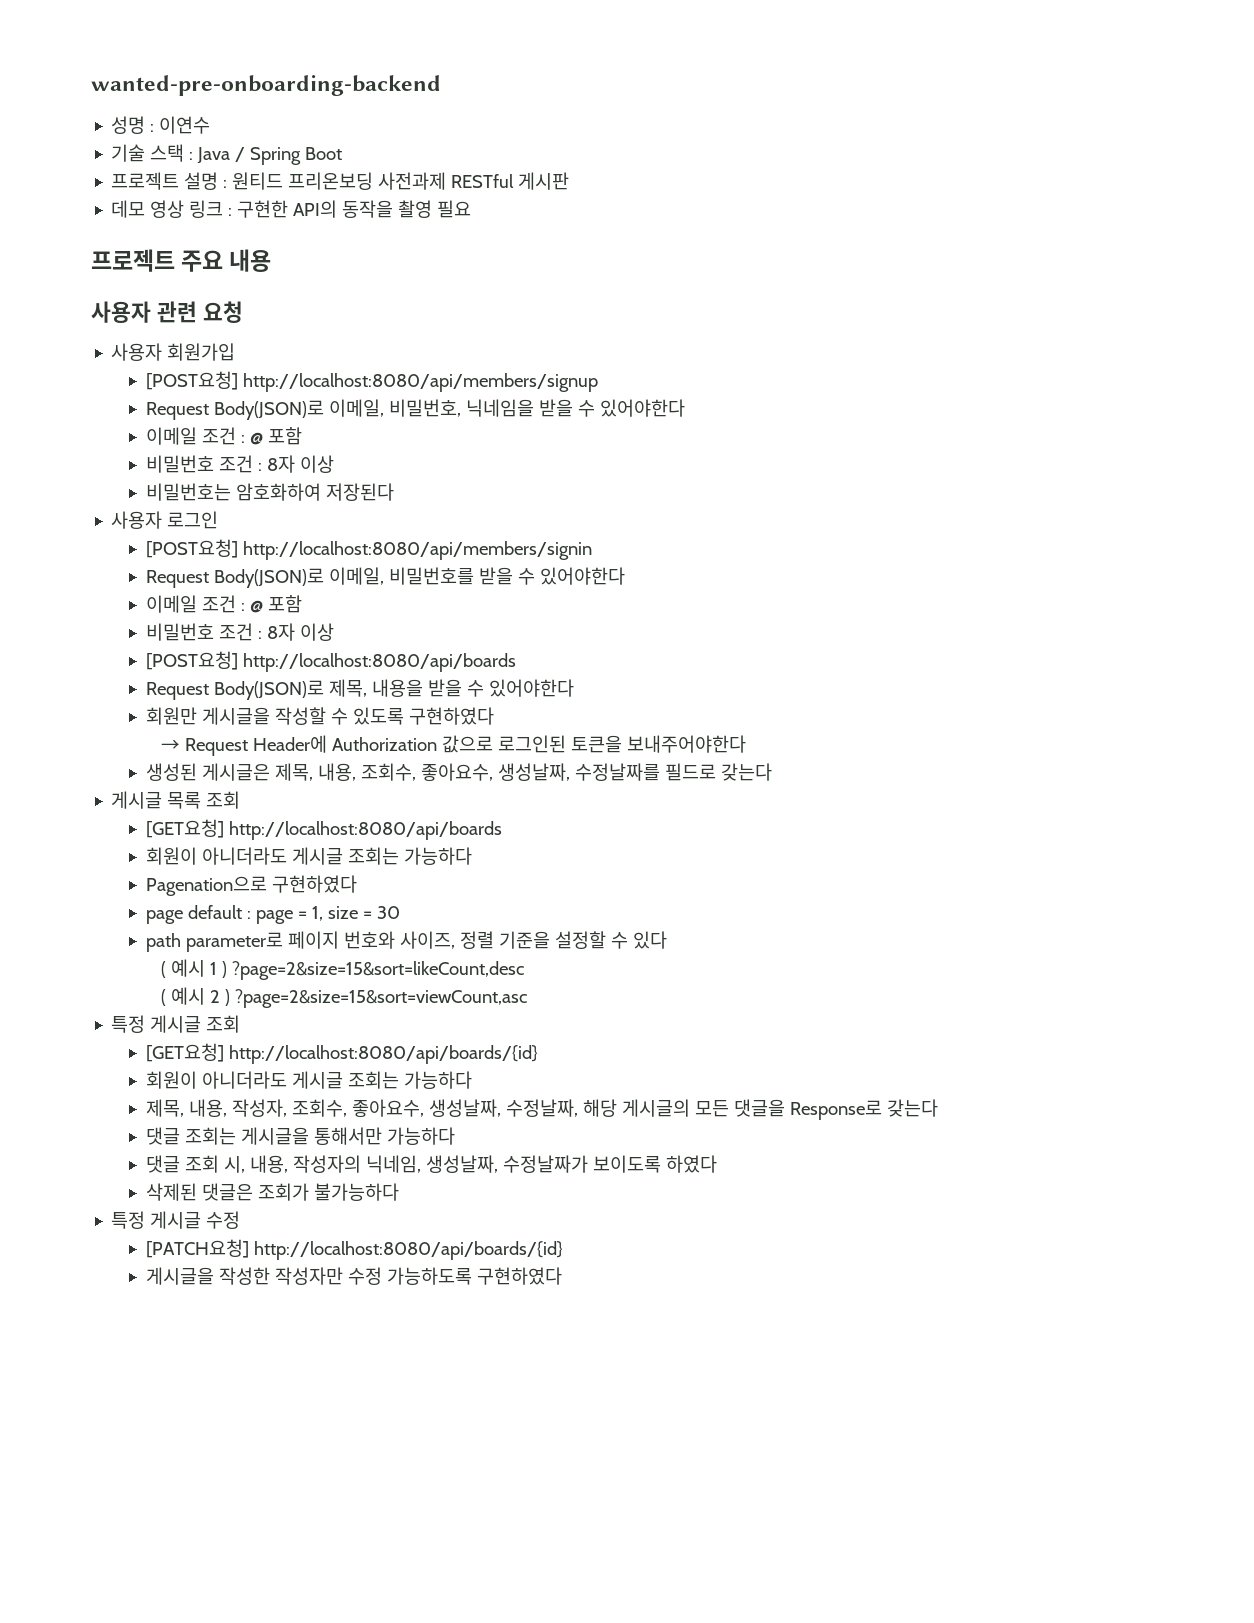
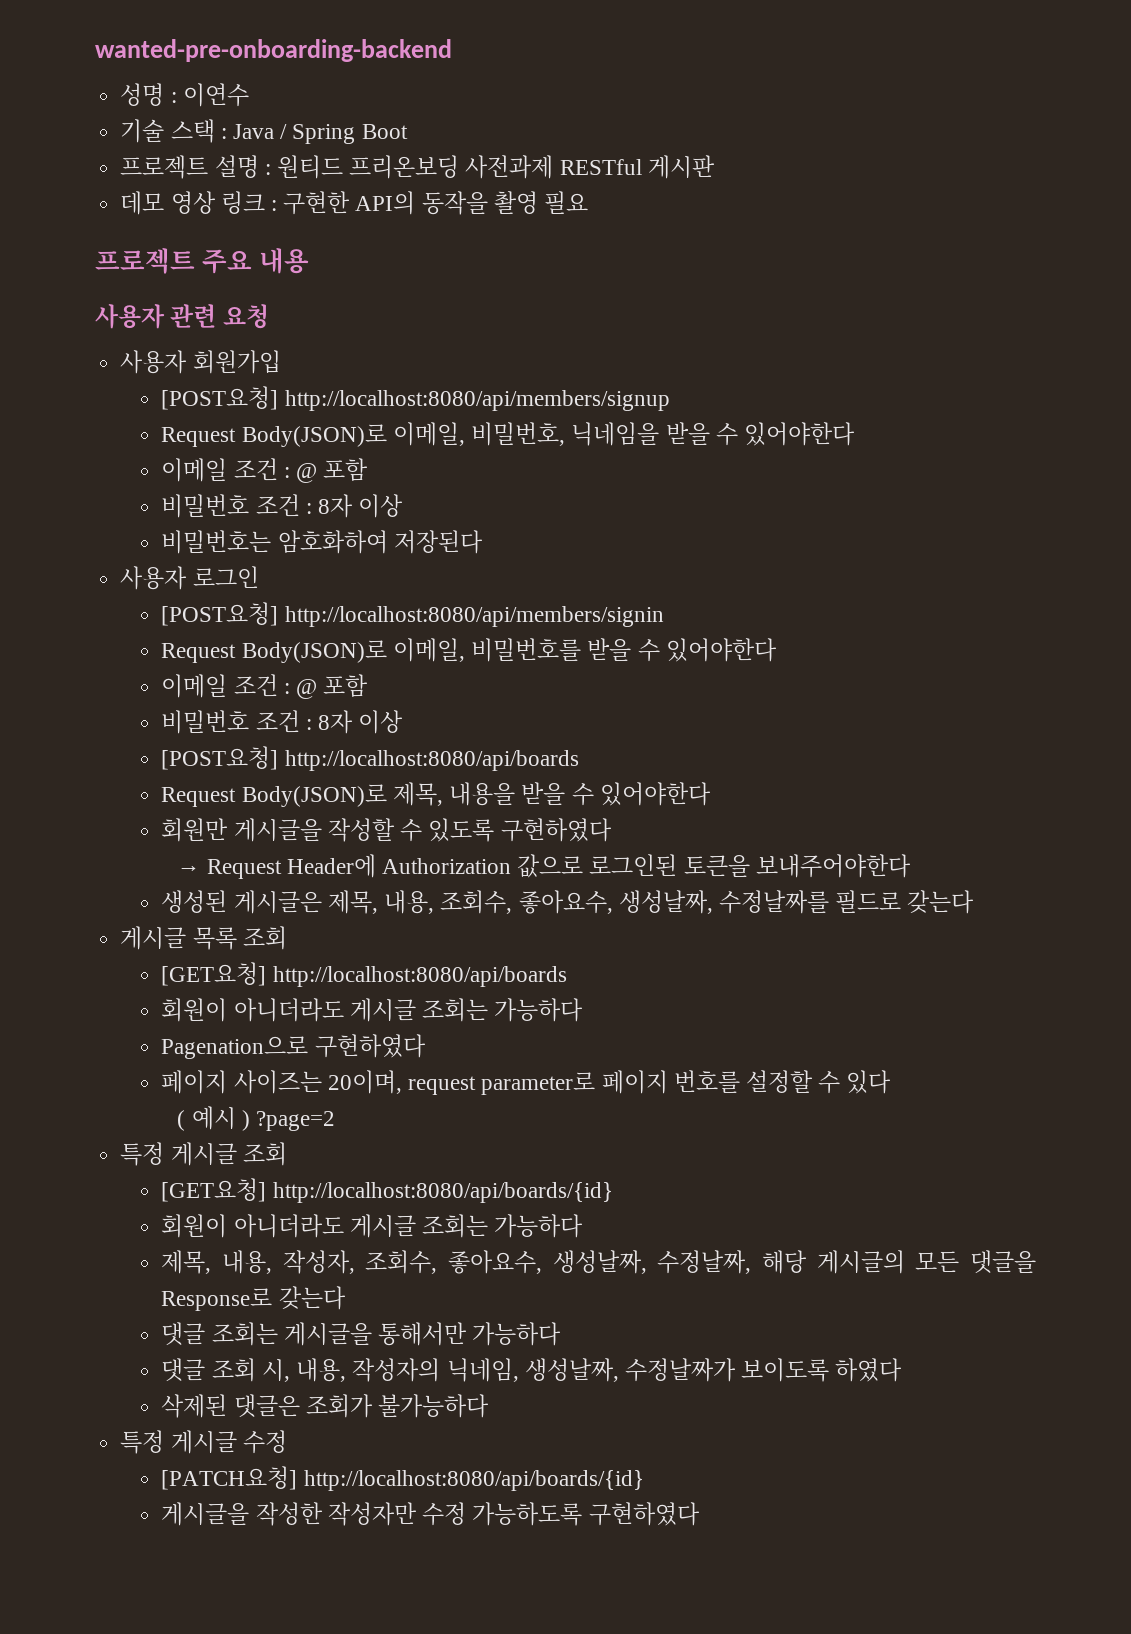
- page default : page = 1, size = 30
- path parameter로 페이지 번호와 사이즈, 정렬 기준을 설정할 수 있다
+ 페이지 사이즈는 20이며, request parameter로 페이지 번호를 설정할 수 있다
- ( 예시 1 ) ?page=2&size=15&sort=likeCount,desc
- ( 예시 2 ) ?page=2&size=15&sort=viewCount,asc
+ ( 예시 ) ?page=2

